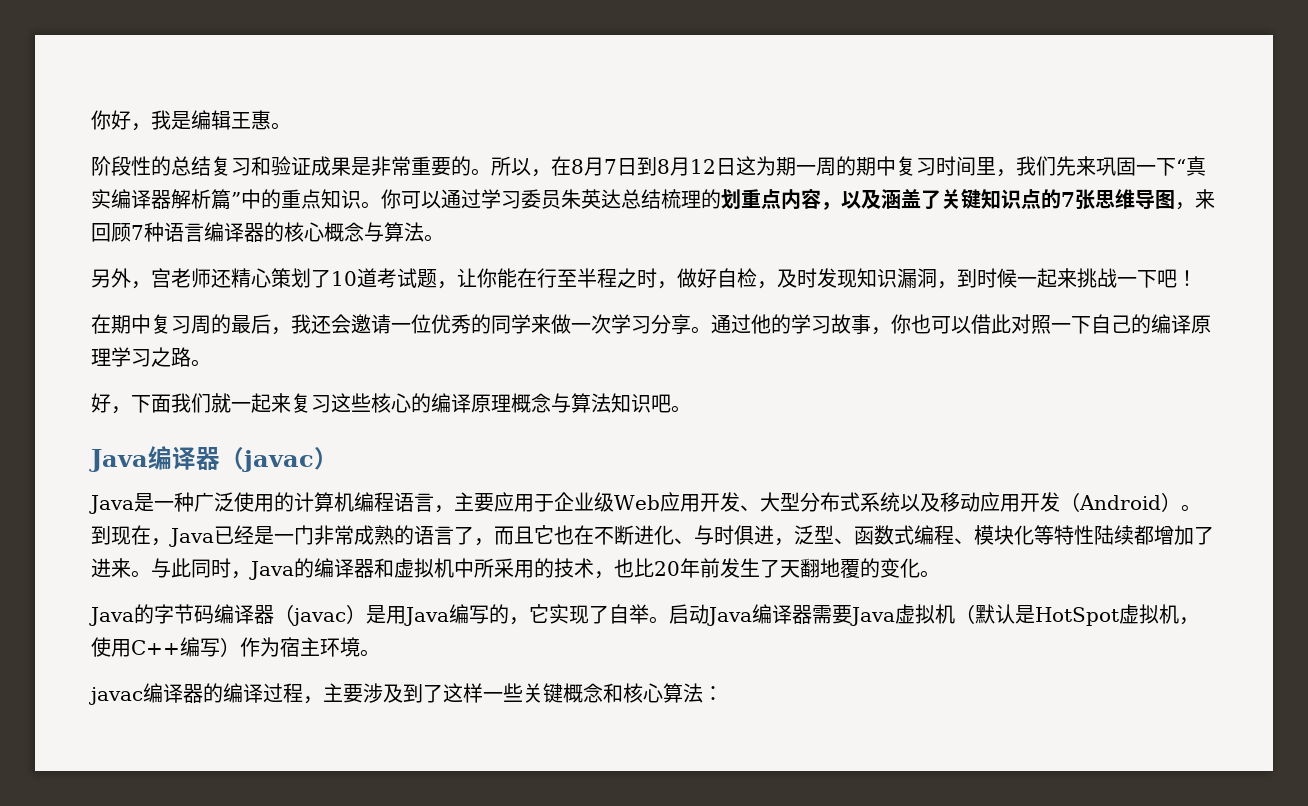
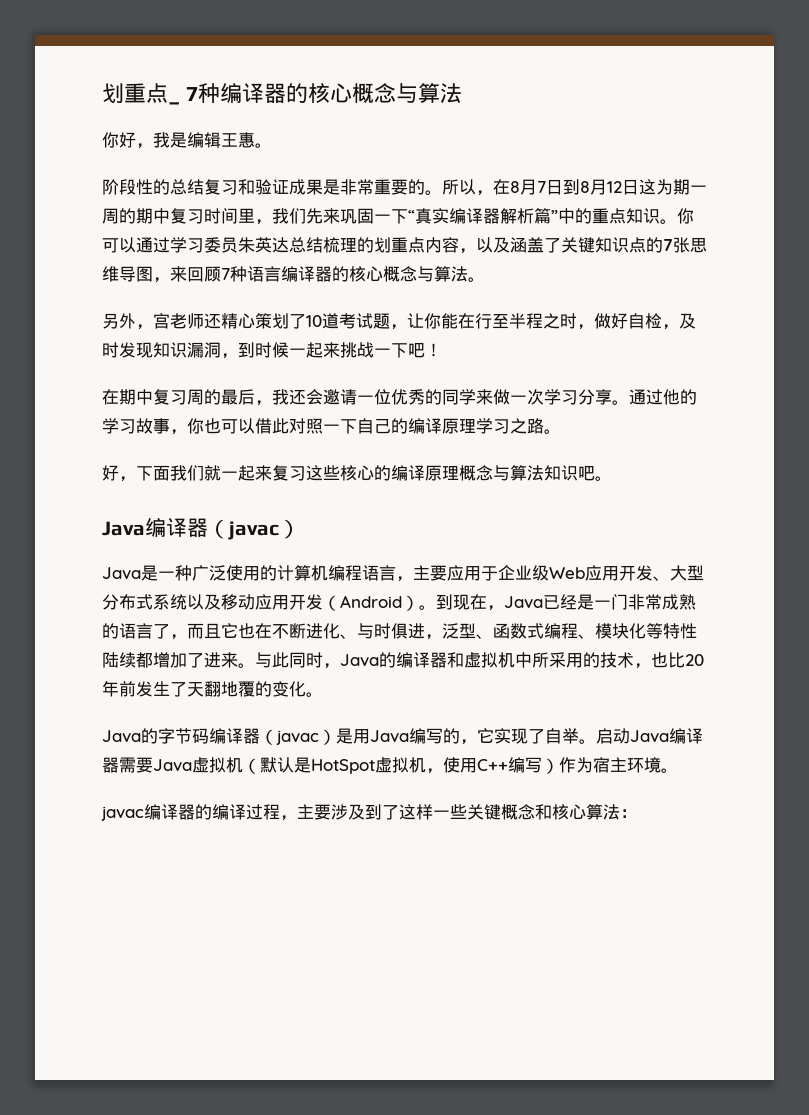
+ 划重点_ 7种编译器的核心概念与算法

